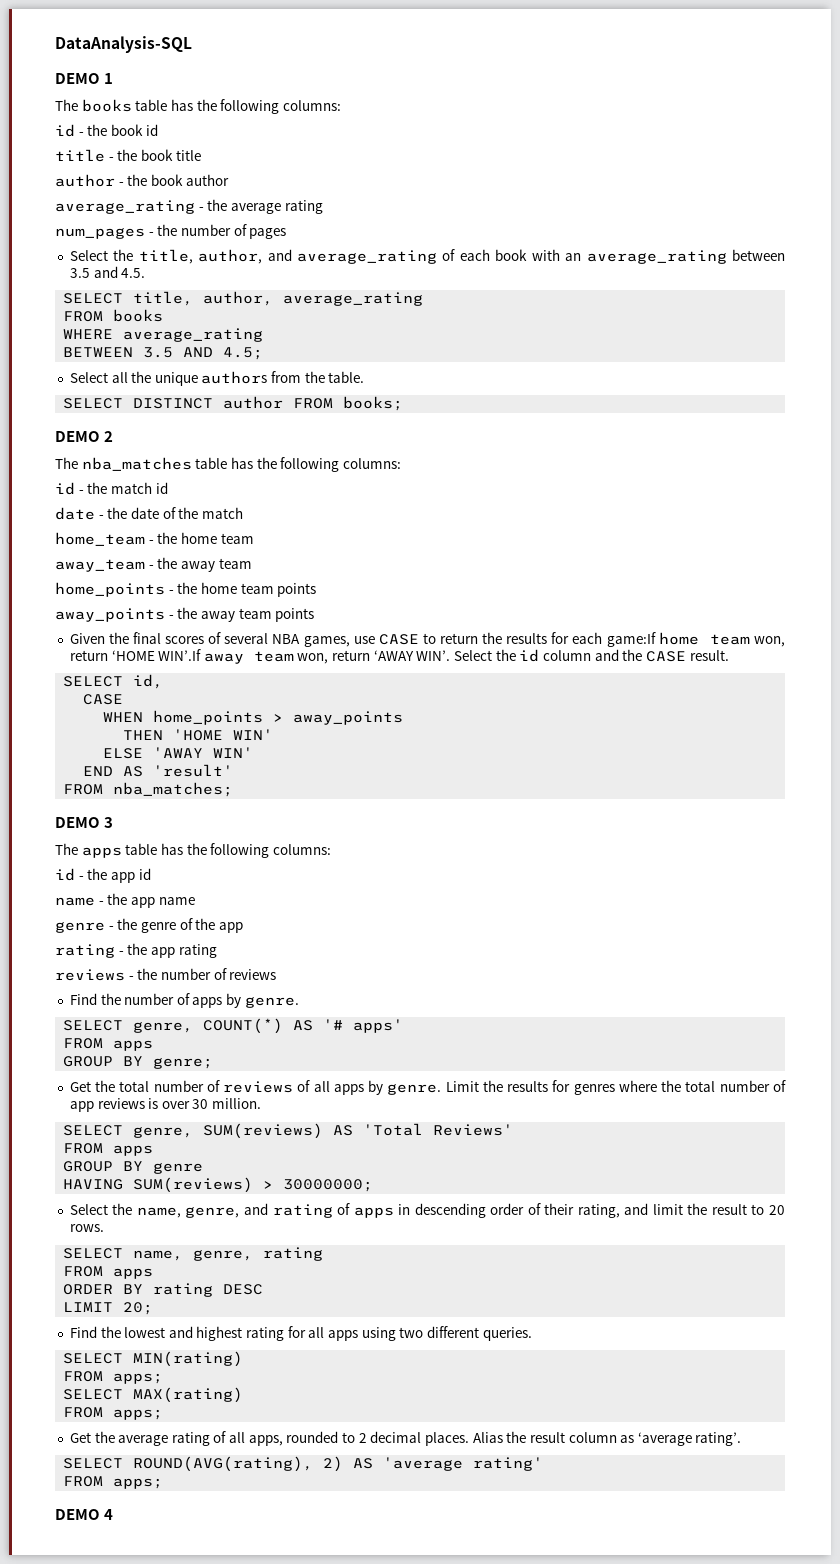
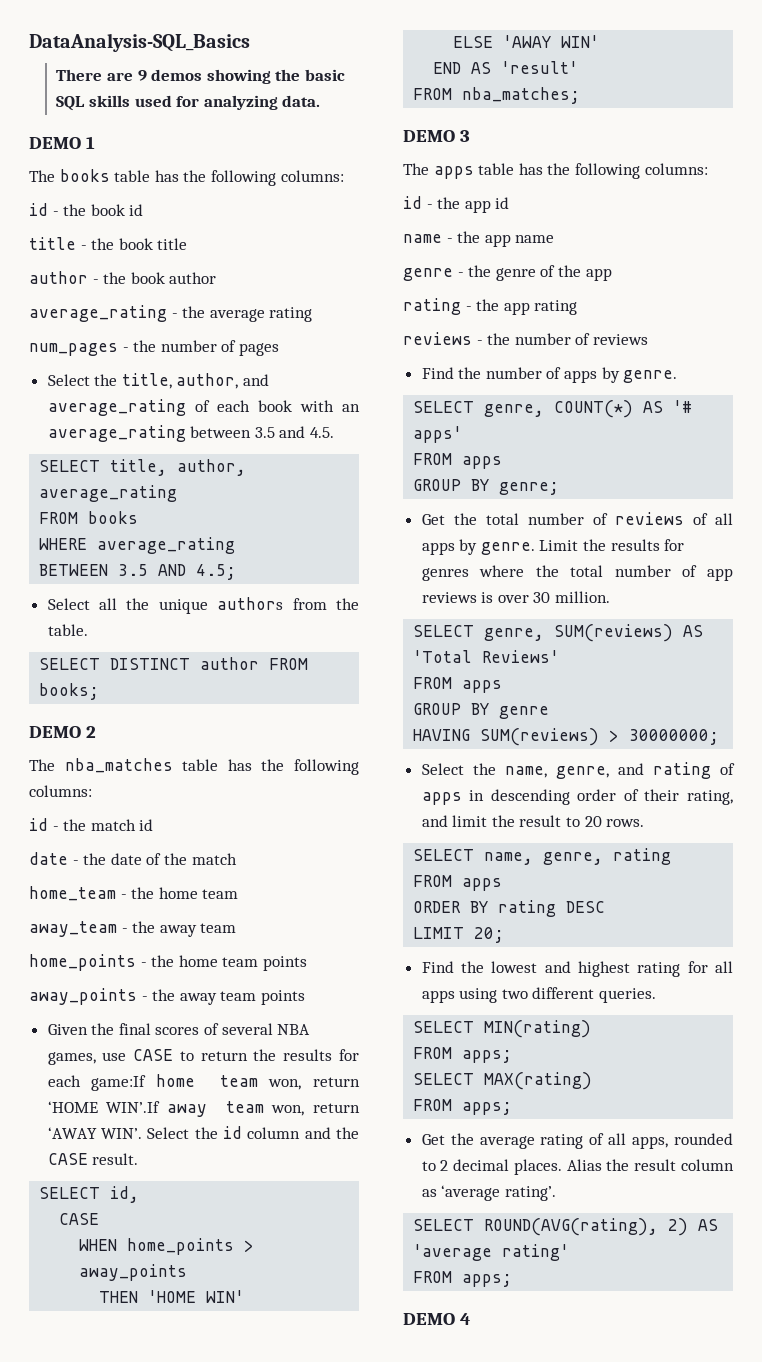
- DataAnalysis-SQL
+ DataAnalysis-SQL_Basics
+ There are 9 demos showing the basic SQL skills used for analyzing data.

